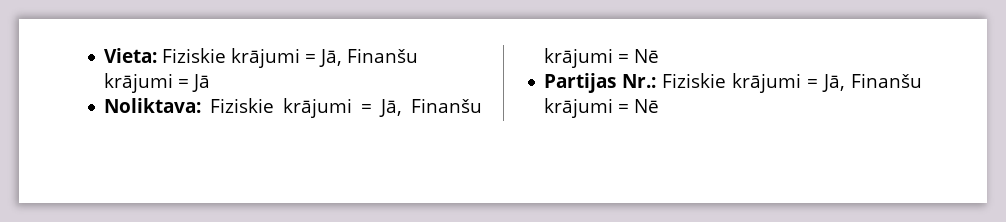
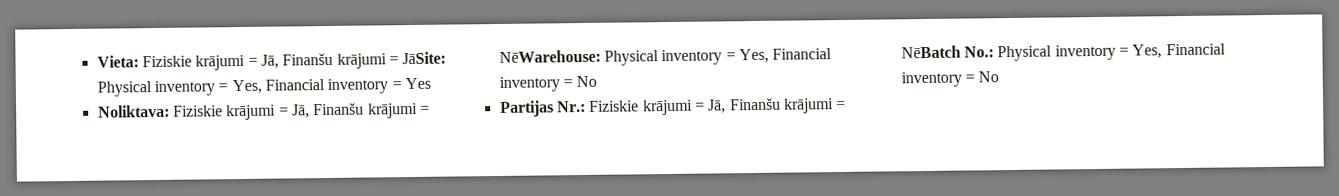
- Vieta: Fiziskie krājumi = Jā, Finanšu krājumi = Jā
+ Vieta: Fiziskie krājumi = Jā, Finanšu krājumi = JāSite: Physical inventory = Yes, Financial inventory = Yes
- Noliktava: Fiziskie krājumi = Jā, Finanšu krājumi = Nē
+ Noliktava: Fiziskie krājumi = Jā, Finanšu krājumi = NēWarehouse: Physical inventory = Yes, Financial inventory = No
- Partijas Nr.: Fiziskie krājumi = Jā, Finanšu krājumi = Nē
+ Partijas Nr.: Fiziskie krājumi = Jā, Finanšu krājumi = NēBatch No.: Physical inventory = Yes, Financial inventory = No

